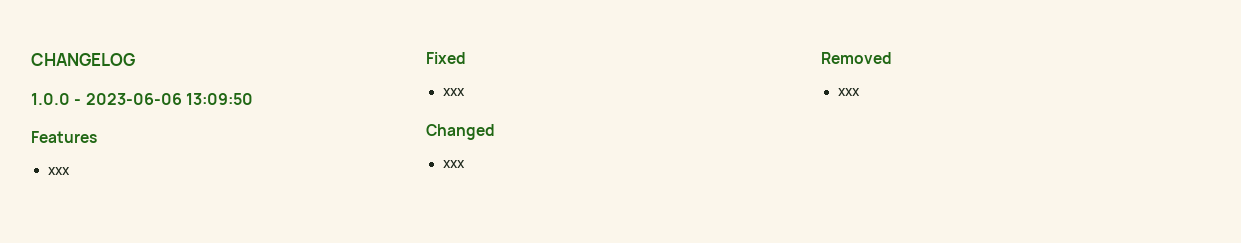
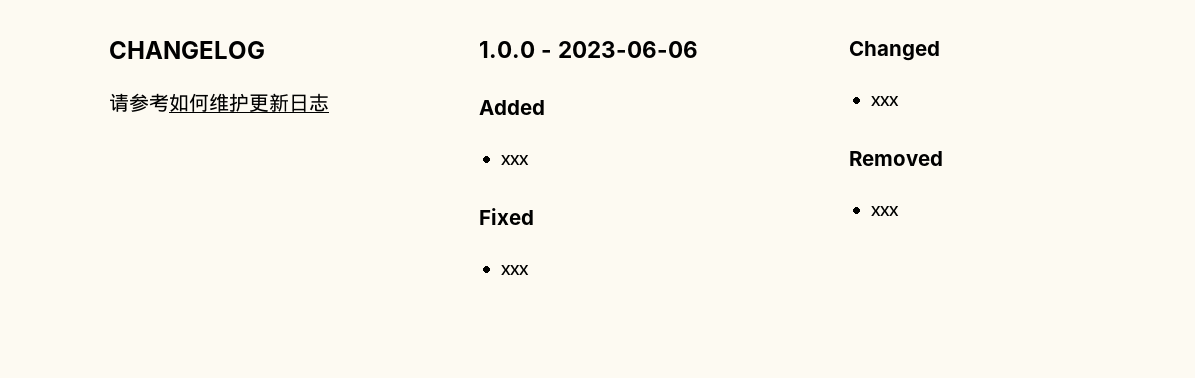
+ 请参考如何维护更新日志
- 1.0.0 - 2023-06-06 13:09:50
- Features
+ 1.0.0 - 2023-06-06
+ Added

